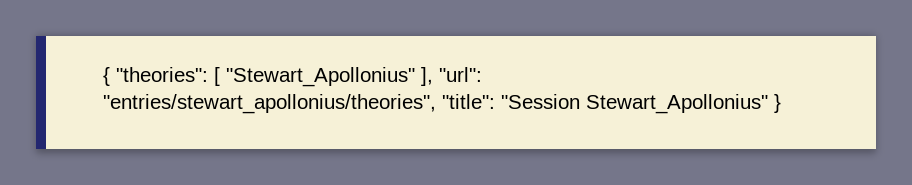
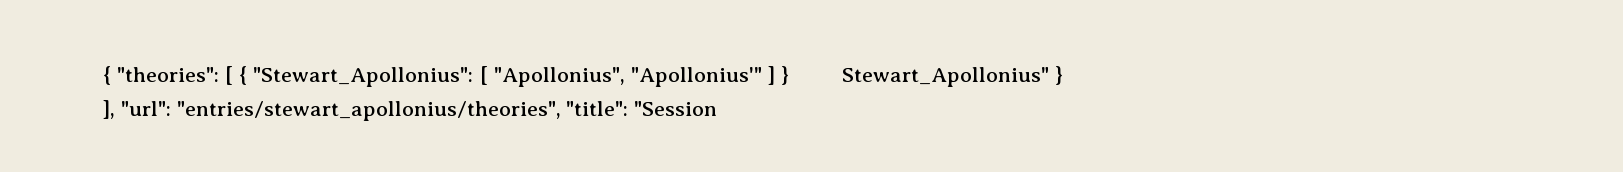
- { "theories": [ "Stewart_Apollonius" ], "url": "entries/stewart_apollonius/theories", "title": "Session Stewart_Apollonius" }
+ { "theories": [ { "Stewart_Apollonius": [ "Apollonius", "Apollonius'" ] } ], "url": "entries/stewart_apollonius/theories", "title": "Session Stewart_Apollonius" }

